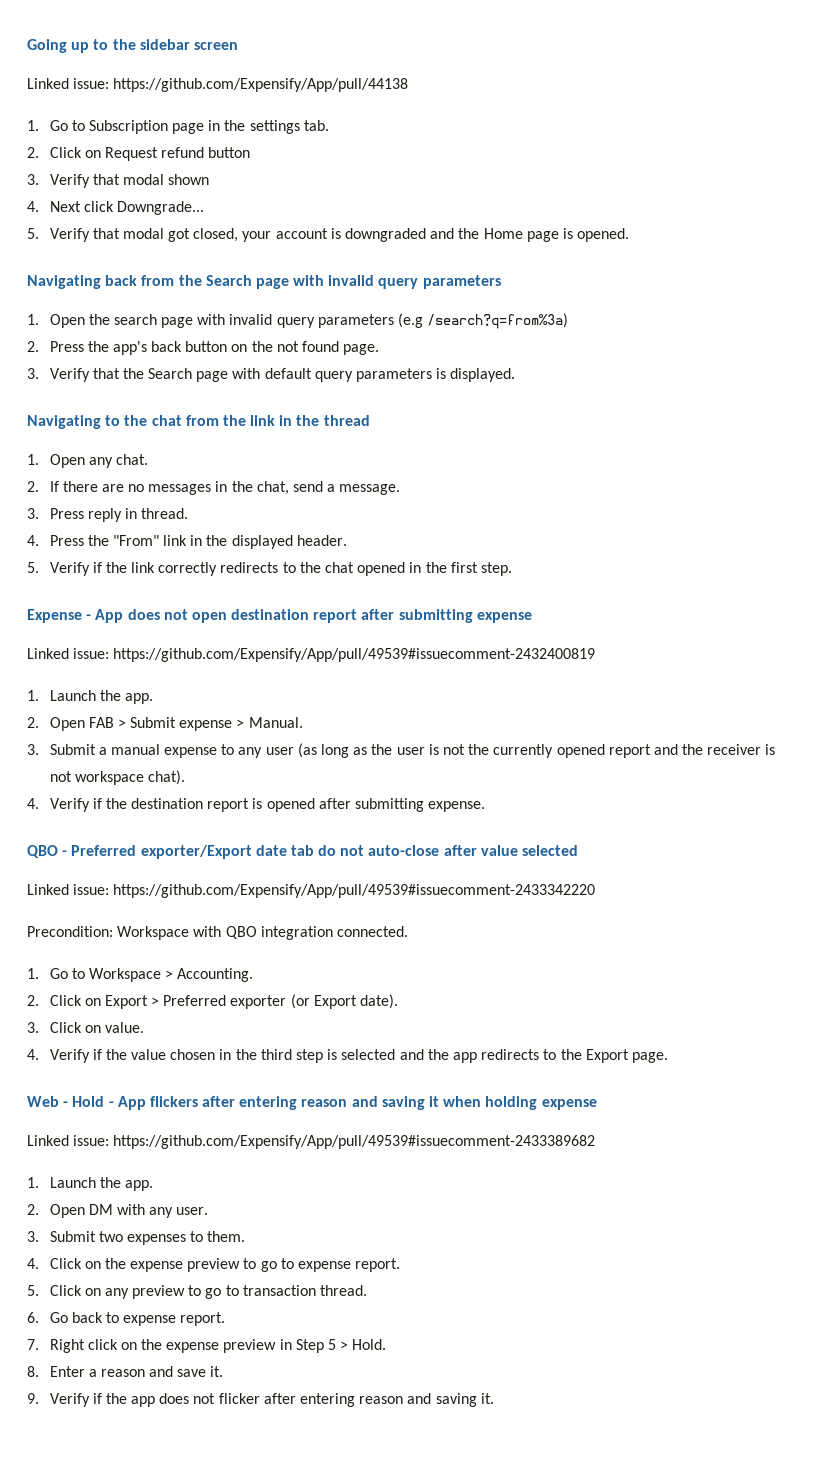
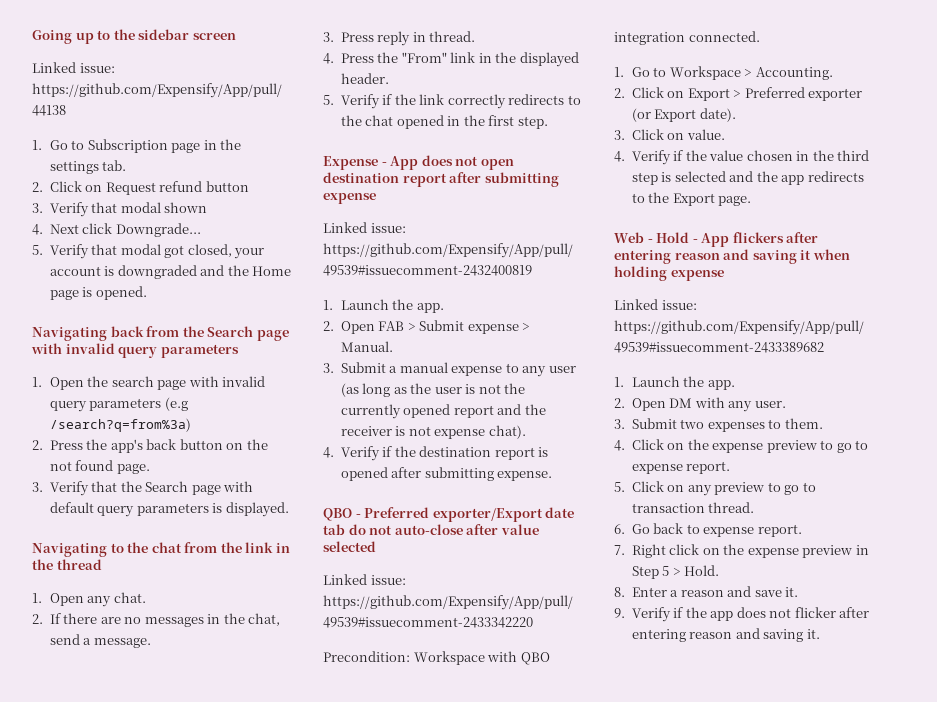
- 3. Submit a manual expense to any user (as long as the user is not the currently opened report and the receiver is not workspace chat).
+ 3. Submit a manual expense to any user (as long as the user is not the currently opened report and the receiver is not expense chat).

